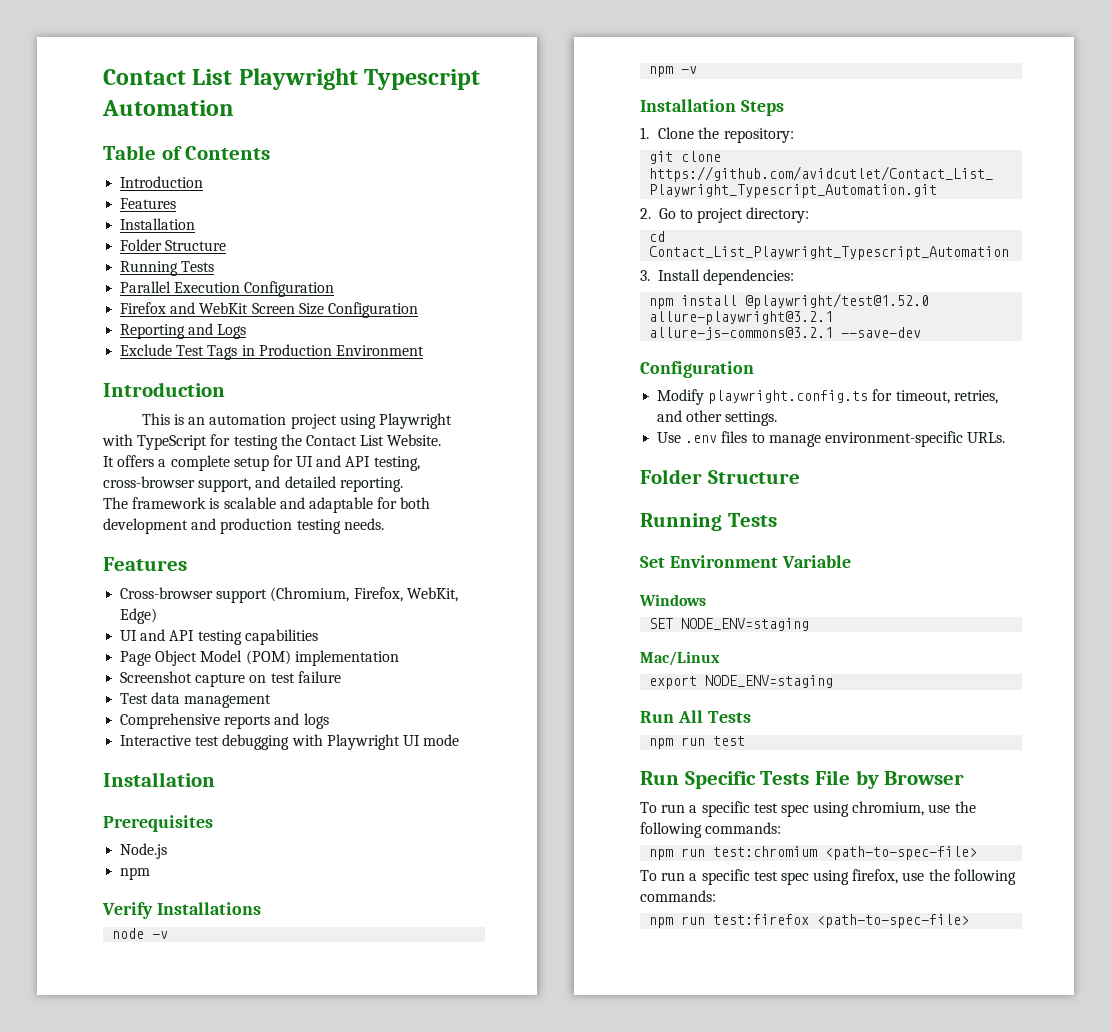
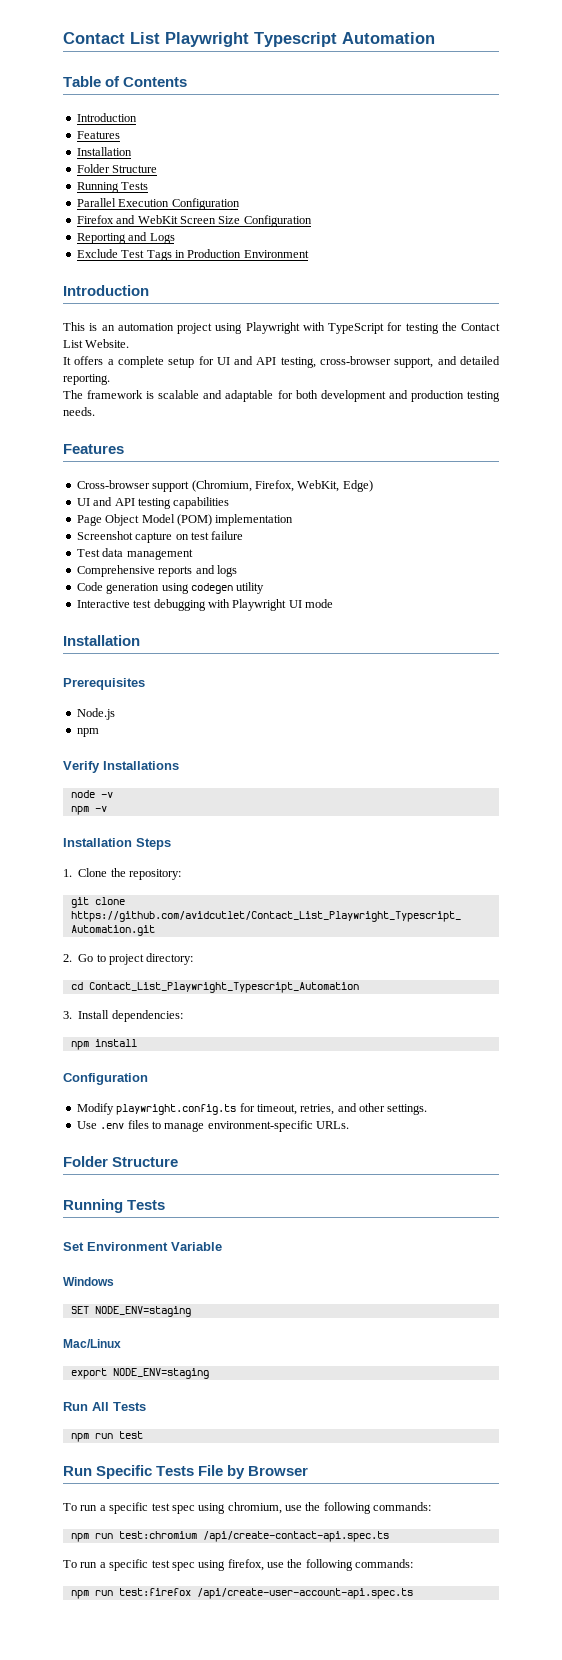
+ Code generation using codegen utility
- npm install @playwright/test@1.52.0 allure-playwright@3.2.1 allure-js-commons@3.2.1 --save-dev
+ npm install
- npm run test:chromium <path-to-spec-file>
+ npm run test:chromium /api/create-contact-api.spec.ts
- npm run test:firefox <path-to-spec-file>
+ npm run test:firefox /api/create-user-account-api.spec.ts

